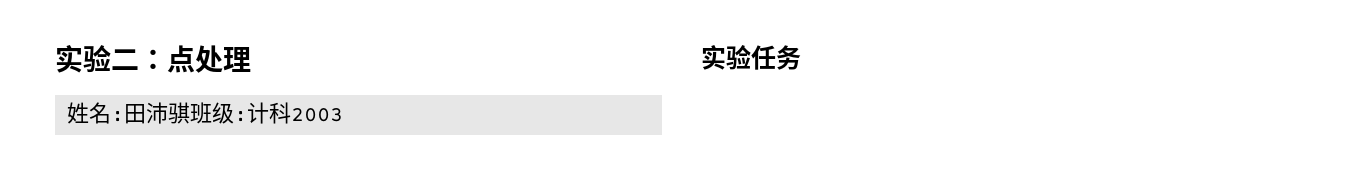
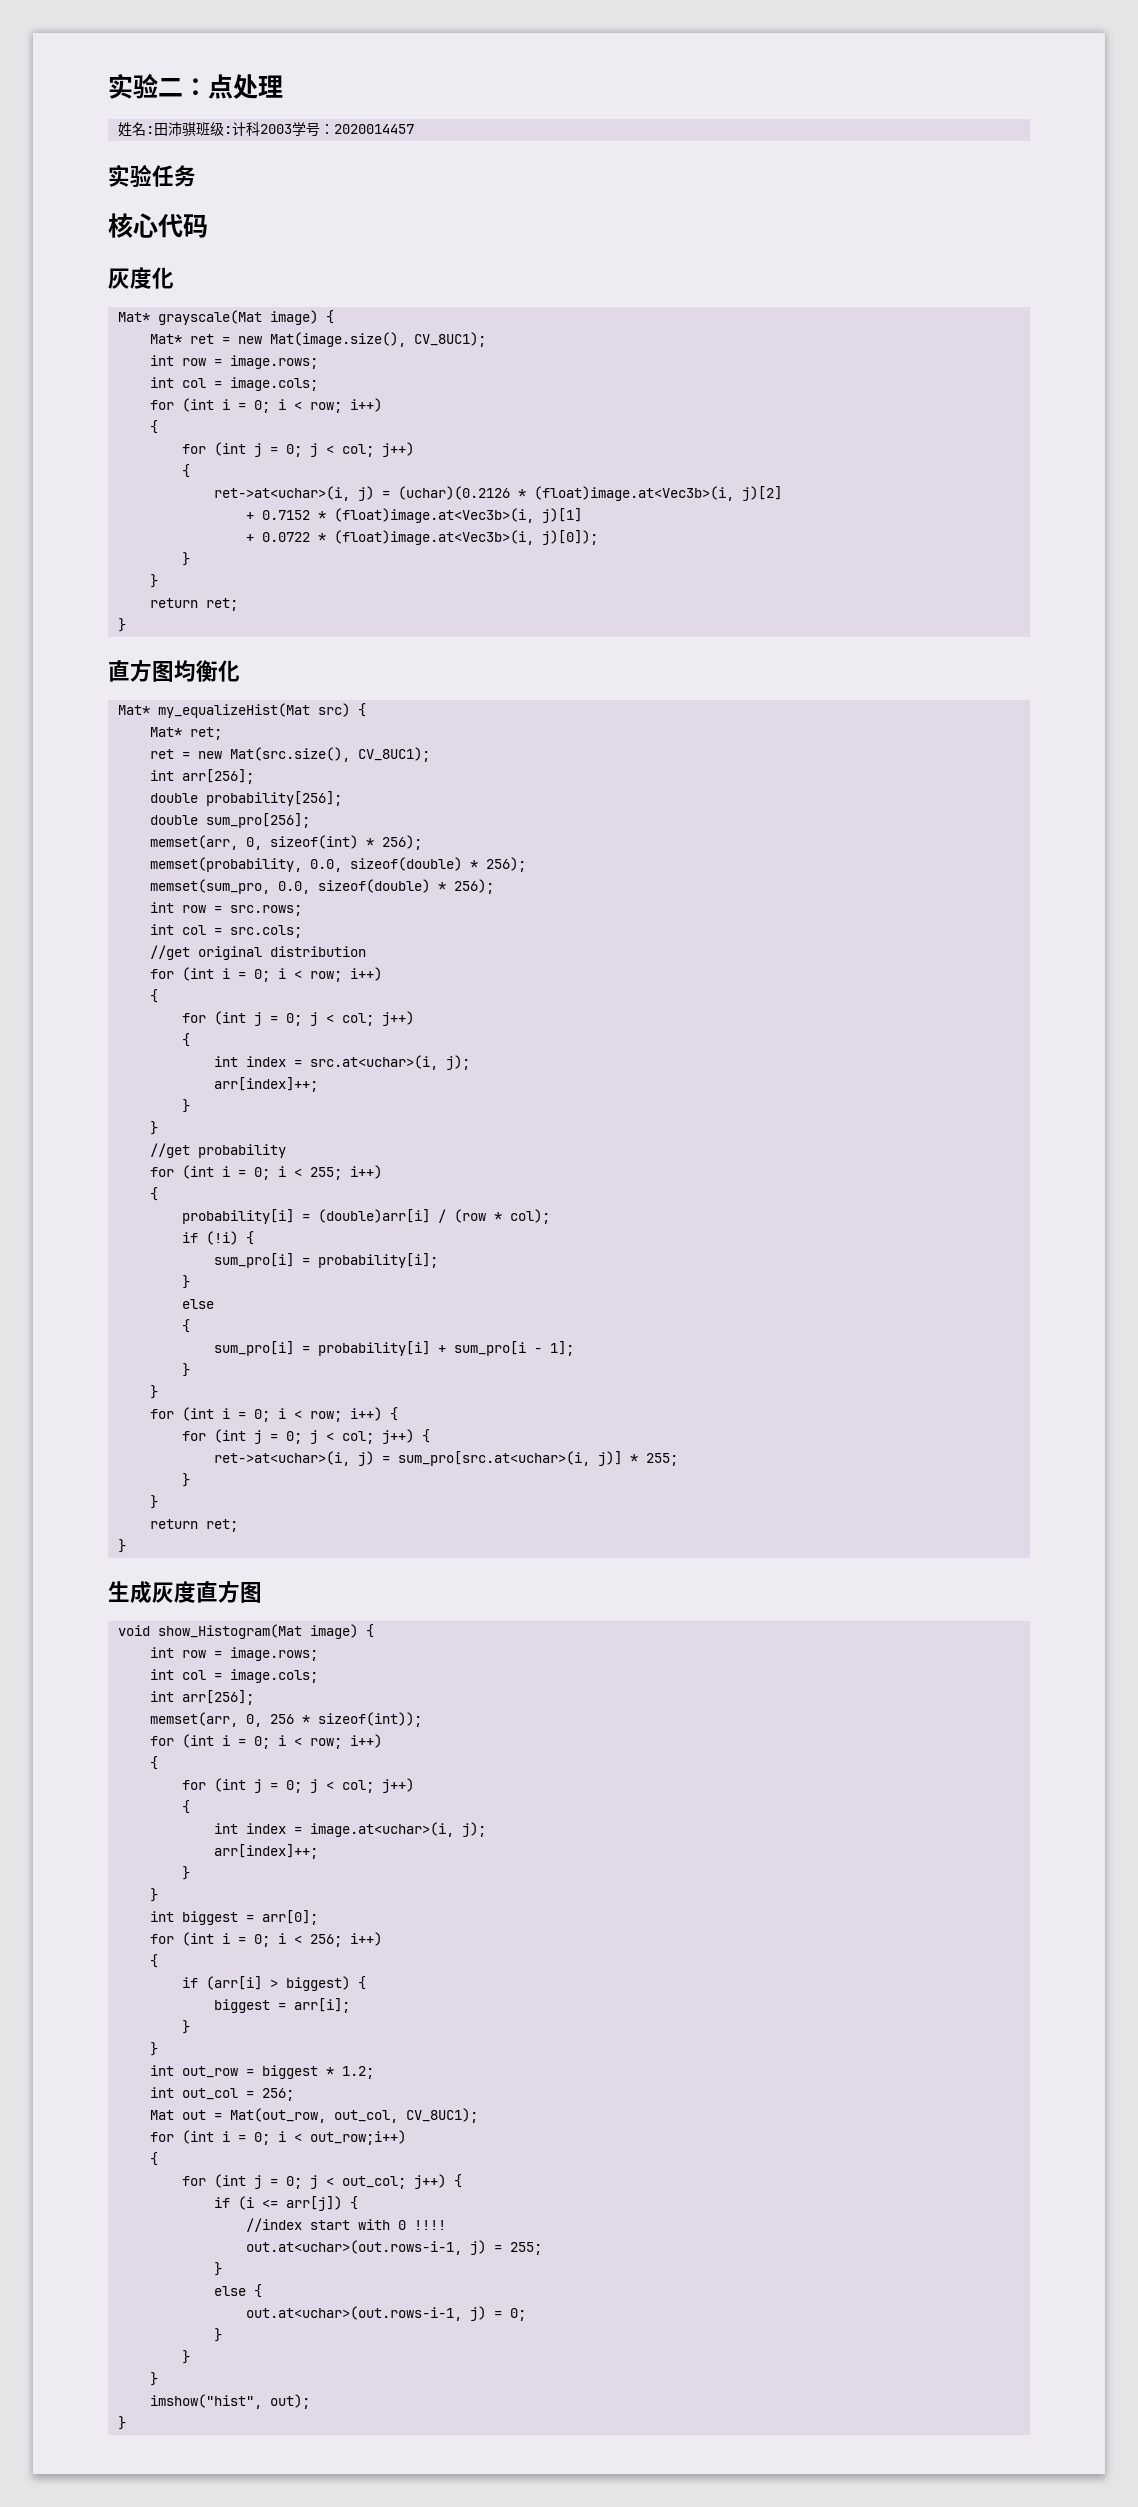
- 姓名:田沛骐班级:计科2003
+ 姓名:田沛骐班级:计科2003学号：2020014457
+ 核心代码
+ 灰度化
+ Mat* grayscale(Mat image) {
+ Mat* ret = new Mat(image.size(), CV_8UC1);
+ int row = image.rows;
+ int col = image.cols;
+ for (int i = 0; i < row; i++)
+ {
+ for (int j = 0; j < col; j++)
+ {
+ ret->at<uchar>(i, j) = (uchar)(0.2126 * (float)image.at<Vec3b>(i, j)[2]
+ + 0.7152 * (float)image.at<Vec3b>(i, j)[1]
+ + 0.0722 * (float)image.at<Vec3b>(i, j)[0]);
+ }
+ }
+ return ret;
+ }
+ 直方图均衡化
+ Mat* my_equalizeHist(Mat src) {
+ Mat* ret;
+ ret = new Mat(src.size(), CV_8UC1);
+ int arr[256];
+ double probability[256];
+ double sum_pro[256];
+ memset(arr, 0, sizeof(int) * 256);
+ memset(probability, 0.0, sizeof(double) * 256);
+ memset(sum_pro, 0.0, sizeof(double) * 256);
+ int row = src.rows;
+ int col = src.cols;
+ //get original distribution
+ for (int i = 0; i < row; i++)
+ {
+ for (int j = 0; j < col; j++)
+ {
+ int index = src.at<uchar>(i, j);
+ arr[index]++;
+ }
+ }
+ //get probability
+ for (int i = 0; i < 255; i++)
+ {
+ probability[i] = (double)arr[i] / (row * col);
+ if (!i) {
+ sum_pro[i] = probability[i];
+ }
+ else
+ {
+ sum_pro[i] = probability[i] + sum_pro[i - 1];
+ }
+ }
+ for (int i = 0; i < row; i++) {
+ for (int j = 0; j < col; j++) {
+ ret->at<uchar>(i, j) = sum_pro[src.at<uchar>(i, j)] * 255;
+ }
+ }
+ return ret;
+ }
+ 生成灰度直方图
+ void show_Histogram(Mat image) {
+ int row = image.rows;
+ int col = image.cols;
+ int arr[256];
+ memset(arr, 0, 256 * sizeof(int));
+ for (int i = 0; i < row; i++)
+ {
+ for (int j = 0; j < col; j++)
+ {
+ int index = image.at<uchar>(i, j);
+ arr[index]++;
+ }
+ }
+ int biggest = arr[0];
+ for (int i = 0; i < 256; i++)
+ {
+ if (arr[i] > biggest) {
+ biggest = arr[i];
+ }
+ }
+ int out_row = biggest * 1.2;
+ int out_col = 256;
+ Mat out = Mat(out_row, out_col, CV_8UC1);
+ for (int i = 0; i < out_row;i++)
+ {
+ for (int j = 0; j < out_col; j++) {
+ if (i <= arr[j]) {
+ //index start with 0 !!!!
+ out.at<uchar>(out.rows-i-1, j) = 255;
+ }
+ else {
+ out.at<uchar>(out.rows-i-1, j) = 0;
+ }
+ }
+ }
+ imshow("hist", out);
+ }

